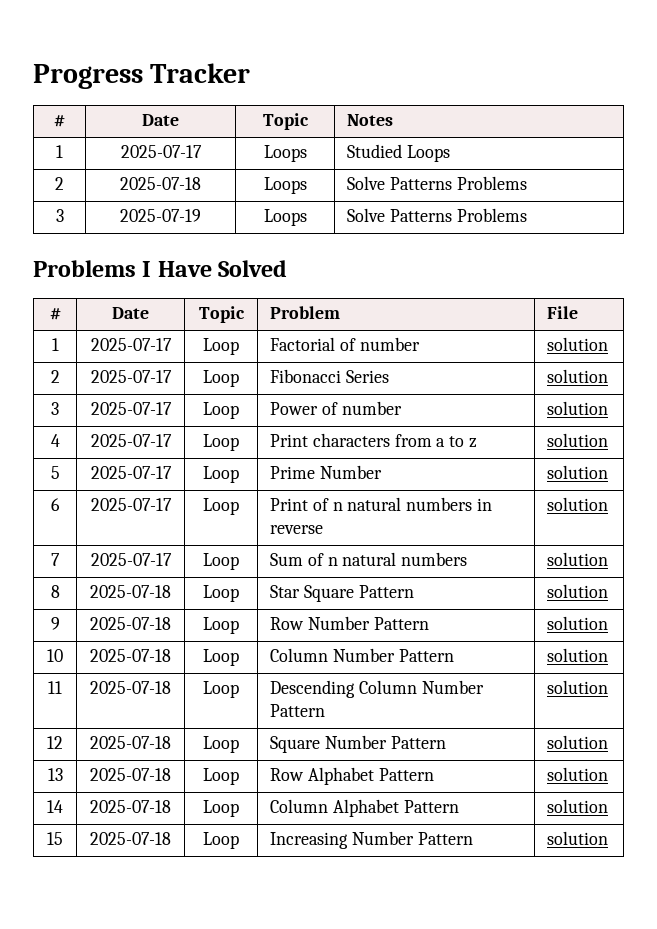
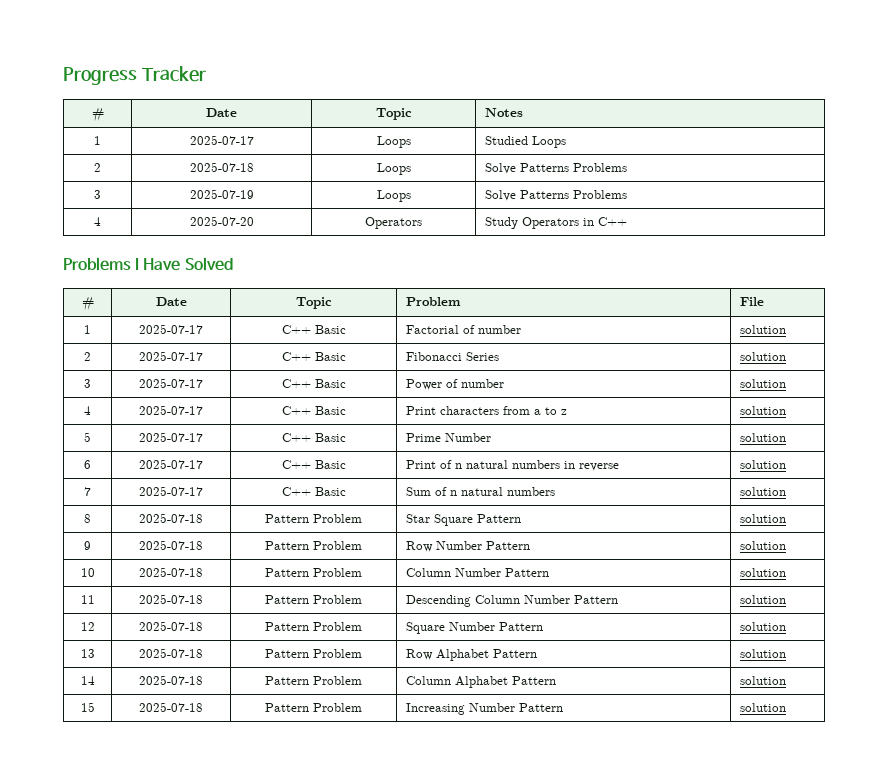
+ 4 | 2025-07-20 | Operators | Study Operators in C++
- 1 | 2025-07-17 | Loop | Factorial of number | solution
+ 1 | 2025-07-17 | C++ Basic | Factorial of number | solution
- 2 | 2025-07-17 | Loop | Fibonacci Series | solution
+ 2 | 2025-07-17 | C++ Basic | Fibonacci Series | solution
- 3 | 2025-07-17 | Loop | Power of number | solution
+ 3 | 2025-07-17 | C++ Basic | Power of number | solution
- 4 | 2025-07-17 | Loop | Print characters from a to z | solution
+ 4 | 2025-07-17 | C++ Basic | Print characters from a to z | solution
- 5 | 2025-07-17 | Loop | Prime Number | solution
+ 5 | 2025-07-17 | C++ Basic | Prime Number | solution
- 6 | 2025-07-17 | Loop | Print of n natural numbers in reverse | solution
+ 6 | 2025-07-17 | C++ Basic | Print of n natural numbers in reverse | solution
- 7 | 2025-07-17 | Loop | Sum of n natural numbers | solution
+ 7 | 2025-07-17 | C++ Basic | Sum of n natural numbers | solution
- 8 | 2025-07-18 | Loop | Star Square Pattern | solution
+ 8 | 2025-07-18 | Pattern Problem | Star Square Pattern | solution
- 9 | 2025-07-18 | Loop | Row Number Pattern | solution
+ 9 | 2025-07-18 | Pattern Problem | Row Number Pattern | solution
- 10 | 2025-07-18 | Loop | Column Number Pattern | solution
+ 10 | 2025-07-18 | Pattern Problem | Column Number Pattern | solution
- 11 | 2025-07-18 | Loop | Descending Column Number Pattern | solution
+ 11 | 2025-07-18 | Pattern Problem | Descending Column Number Pattern | solution
- 12 | 2025-07-18 | Loop | Square Number Pattern | solution
+ 12 | 2025-07-18 | Pattern Problem | Square Number Pattern | solution
- 13 | 2025-07-18 | Loop | Row Alphabet Pattern | solution
+ 13 | 2025-07-18 | Pattern Problem | Row Alphabet Pattern | solution
- 14 | 2025-07-18 | Loop | Column Alphabet Pattern | solution
+ 14 | 2025-07-18 | Pattern Problem | Column Alphabet Pattern | solution
- 15 | 2025-07-18 | Loop | Increasing Number Pattern | solution
+ 15 | 2025-07-18 | Pattern Problem | Increasing Number Pattern | solution

